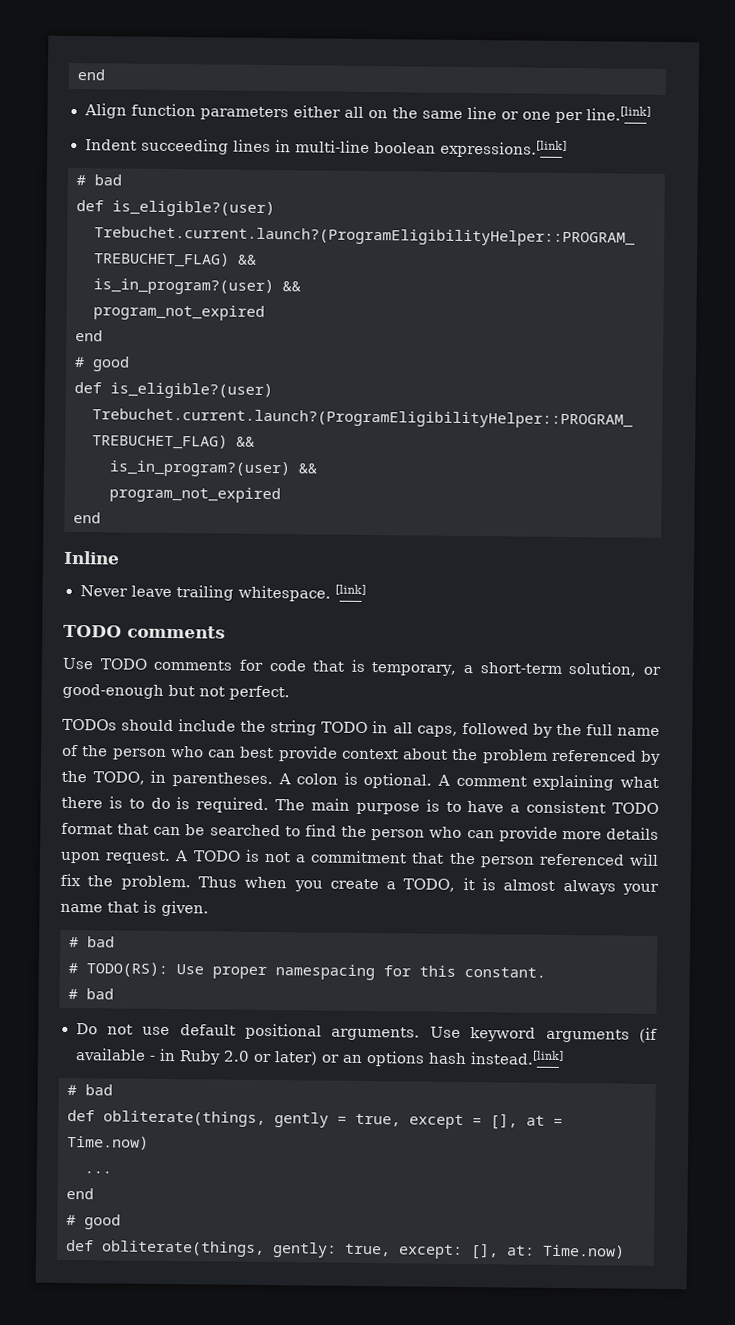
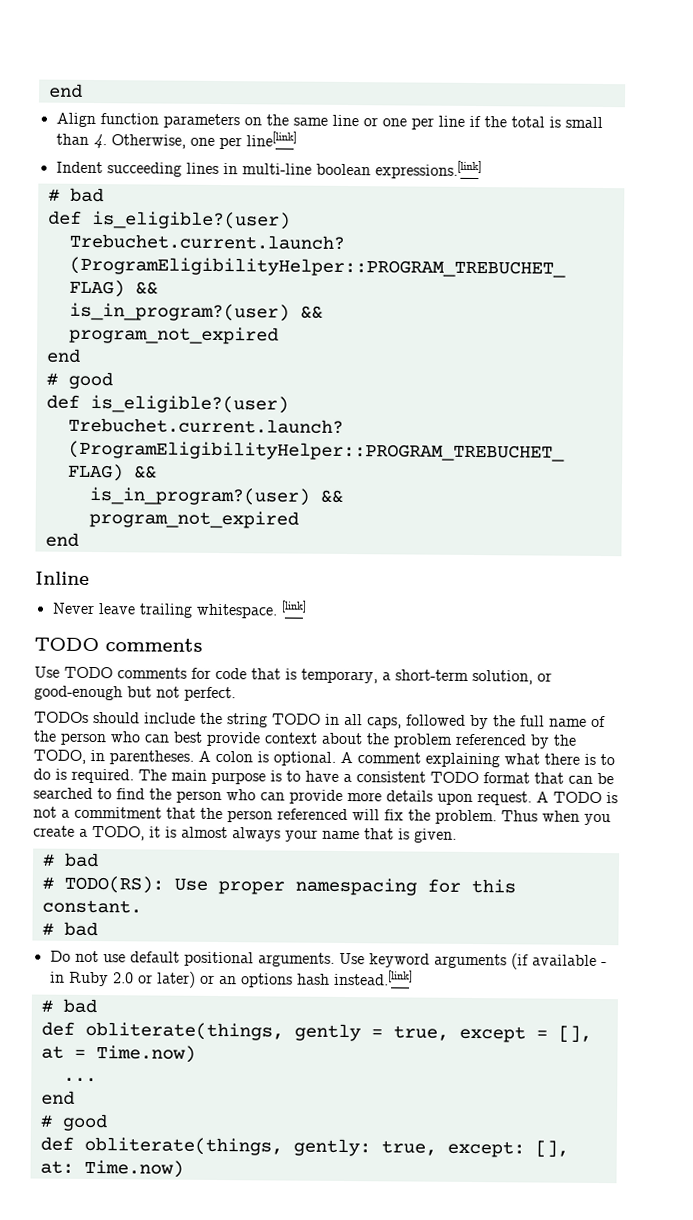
- Align function parameters either all on the same line or one per line.[link]
+ Align function parameters on the same line or one per line if the total is small than 4. Otherwise, one per line[link]

